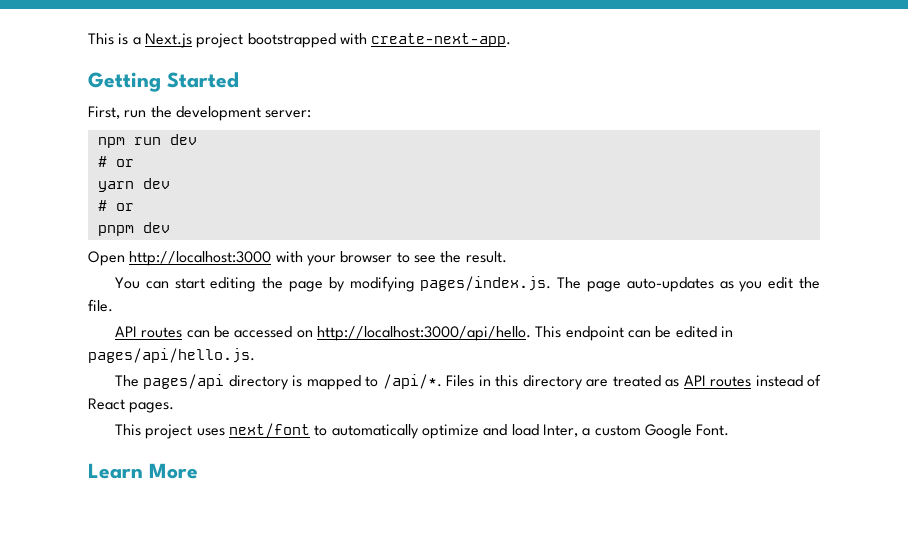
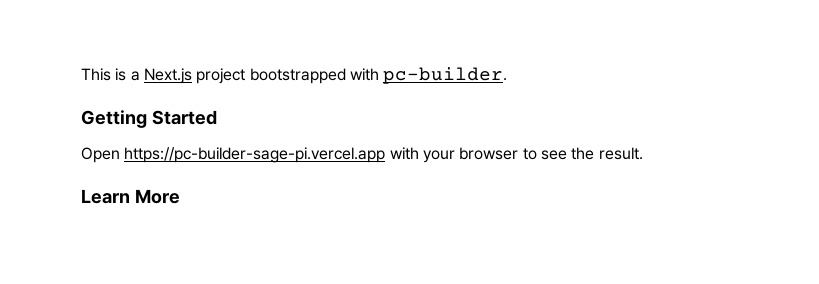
- This is a Next.js project bootstrapped with create-next-app.
+ This is a Next.js project bootstrapped with pc-builder.
- First, run the development server:
- npm run dev
- # or
- yarn dev
- # or
- pnpm dev
- Open http://localhost:3000 with your browser to see the result.
+ Open https://pc-builder-sage-pi.vercel.app with your browser to see the result.
- You can start editing the page by modifying pages/index.js. The page auto-updates as you edit the file.
- API routes can be accessed on http://localhost:3000/api/hello. This endpoint can be edited in pages/api/hello.js.
- The pages/api directory is mapped to /api/*. Files in this directory are treated as API routes instead of React pages.
- This project uses next/font to automatically optimize and load Inter, a custom Google Font.

